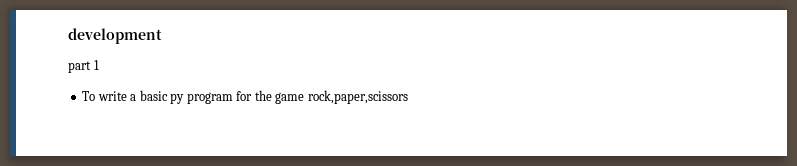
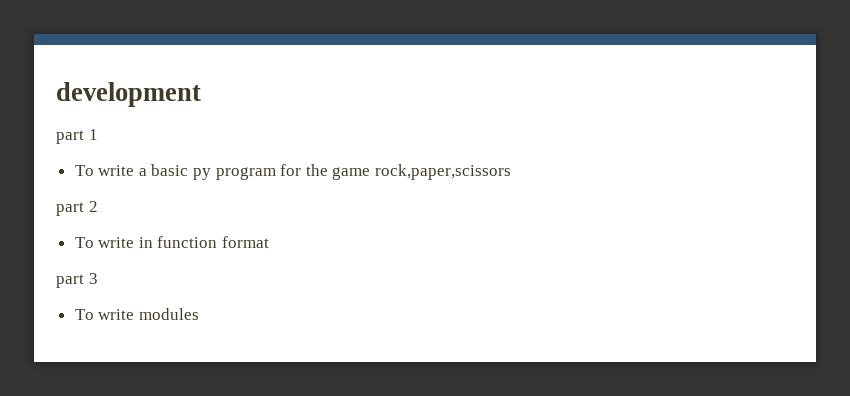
+ part 2
+ To write in function format
+ part 3
+ To write modules

